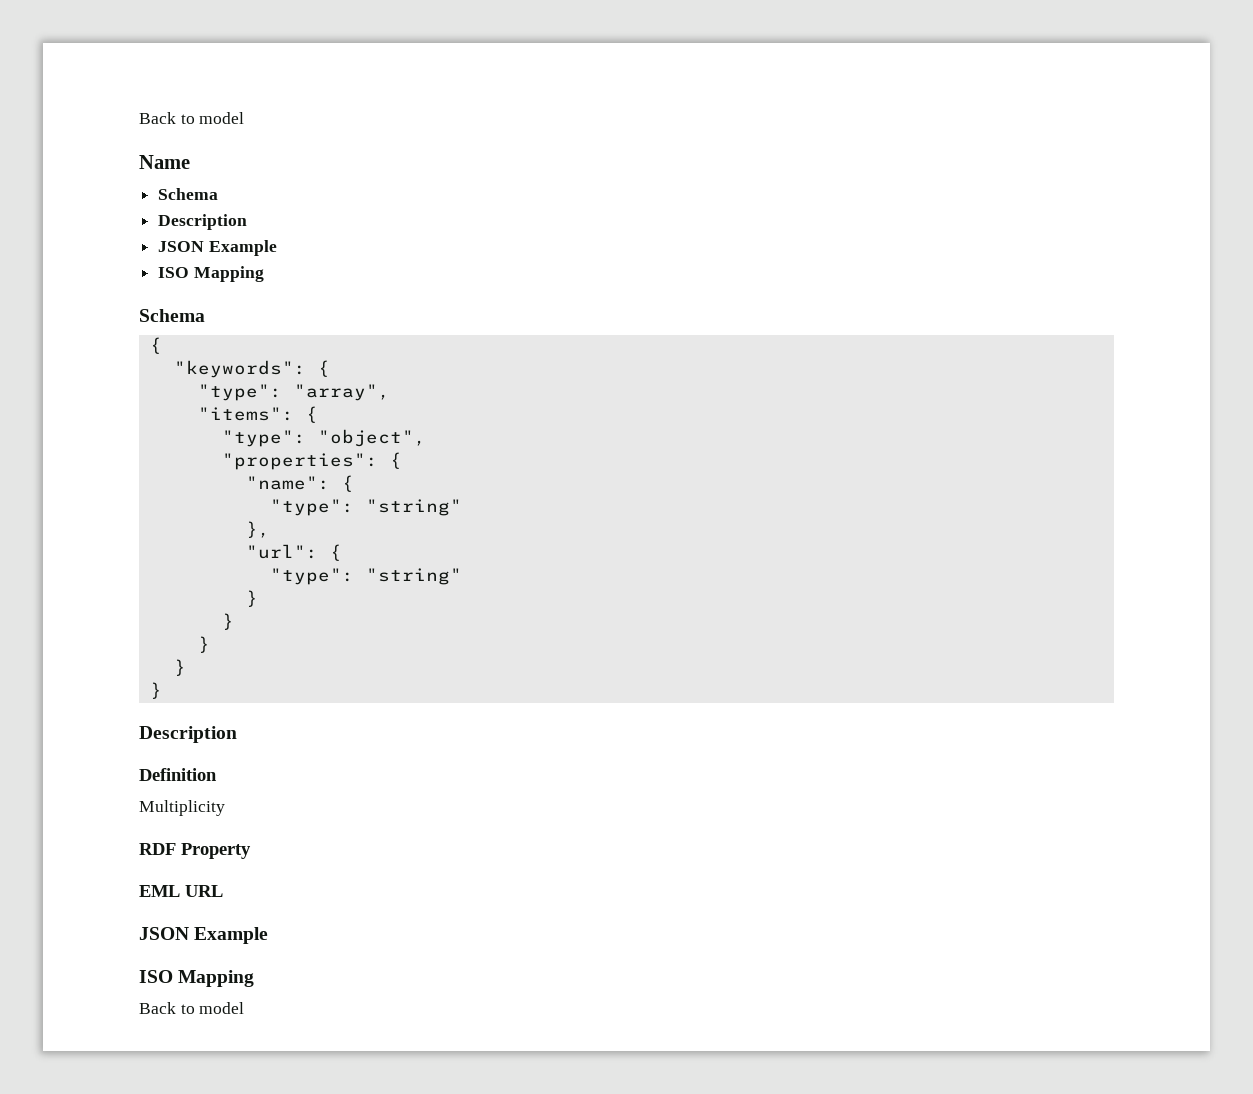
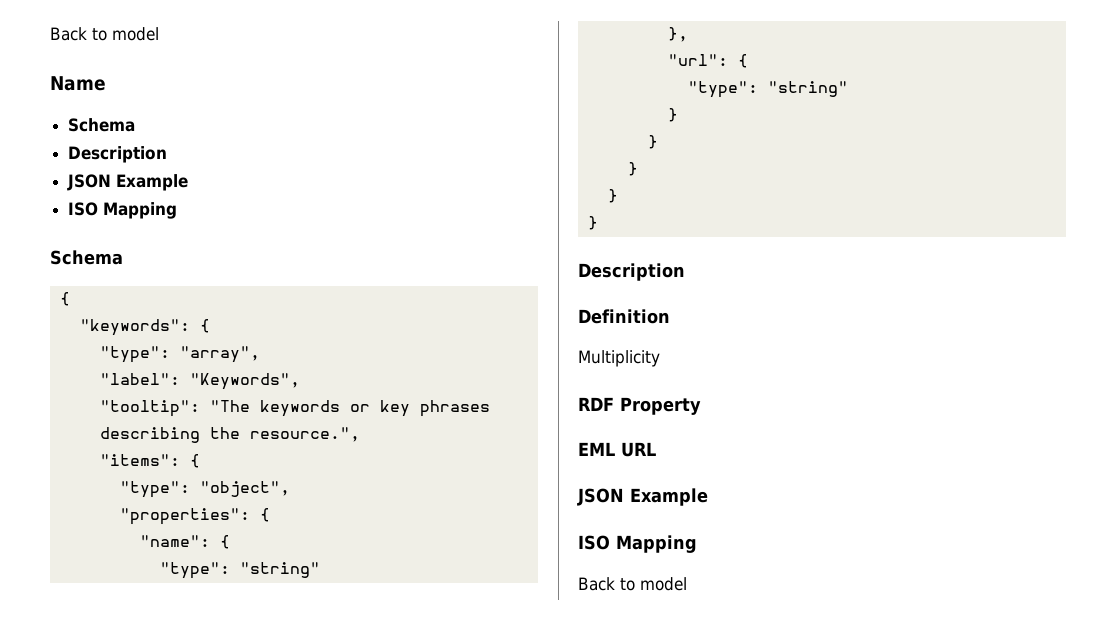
+ "label": "Keywords",
+ "tooltip": "The keywords or key phrases describing the resource.",

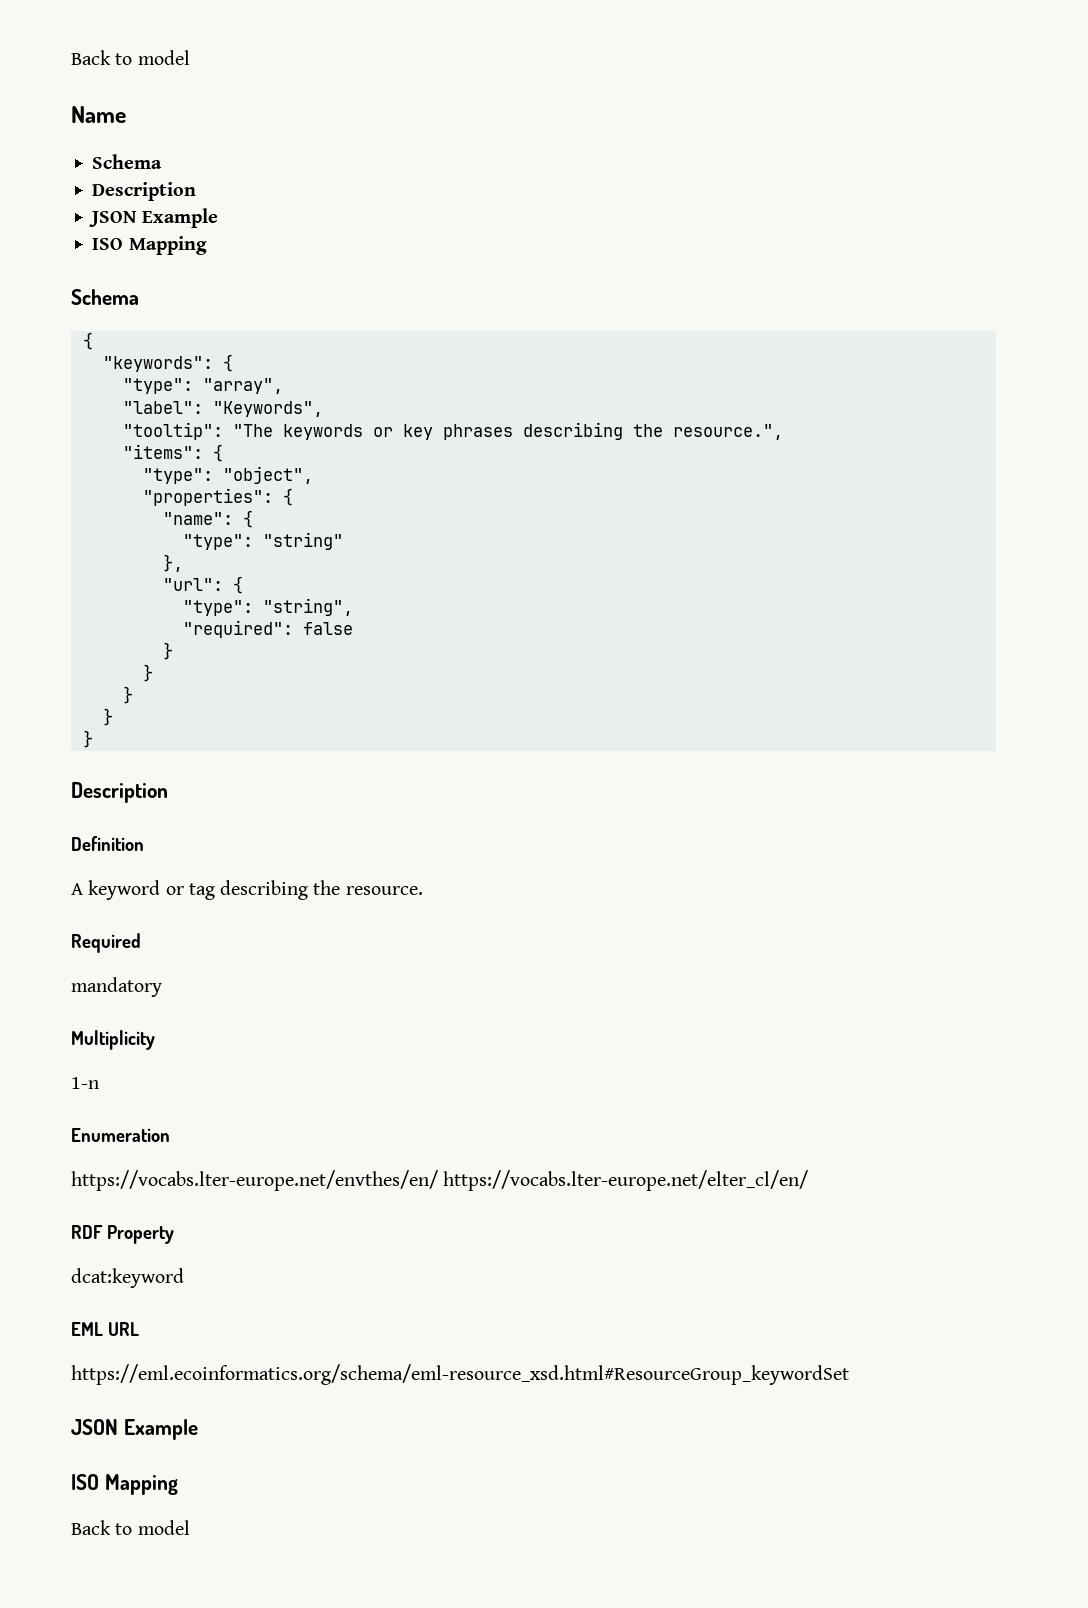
  "url": {
- "type": "string"
+ "type": "string",
+ "required": false
+ A keyword or tag describing the resource.
+ Required
+ mandatory
  Multiplicity
+ 1-n
+ Enumeration
+ https://vocabs.lter-europe.net/envthes/en/ https://vocabs.lter-europe.net/elter_cl/en/
+ dcat:keyword
+ https://eml.ecoinformatics.org/schema/eml-resource_xsd.html#ResourceGroup_keywordSet

